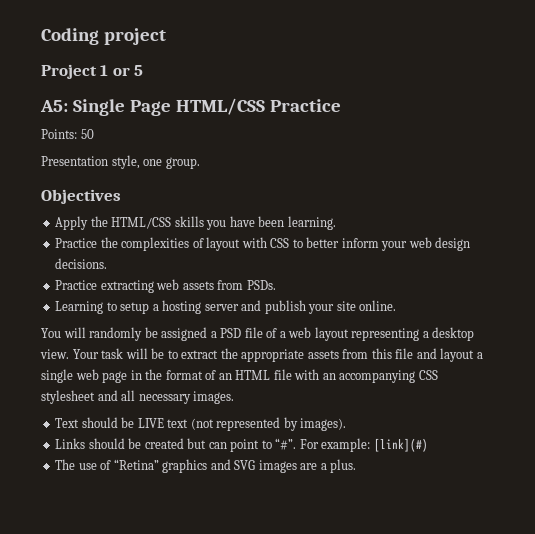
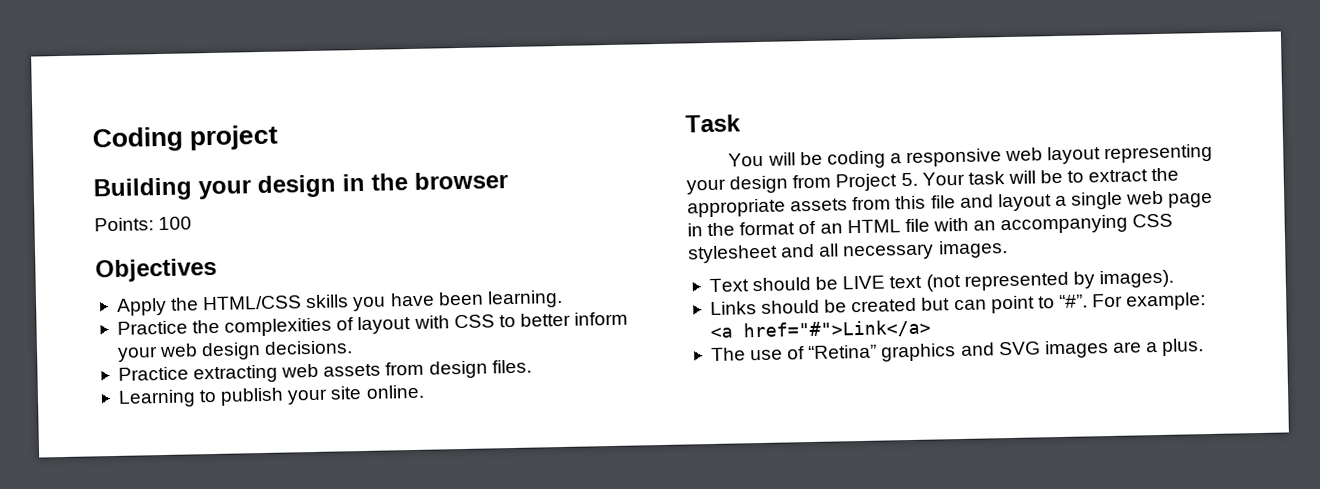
- Project 1 or 5
- A5: Single Page HTML/CSS Practice
- Points: 50
- Presentation style, one group.
+ Building your design in the browser
+ Points: 100
- Practice extracting web assets from PSDs.
+ Practice extracting web assets from design files.
- Learning to setup a hosting server and publish your site online.
+ Learning to publish your site online.
+ Task
- You will randomly be assigned a PSD file of a web layout representing a desktop view. Your task will be to extract the appropriate assets from this file and layout a single web page in the format of an HTML file with an accompanying CSS stylesheet and all necessary images.
+ You will be coding a responsive web layout representing your design from Project 5. Your task will be to extract the appropriate assets from this file and layout a single web page in the format of an HTML file with an accompanying CSS stylesheet and all necessary images.
- For example: [link](#)
+ For example: <a href="#">Link</a>

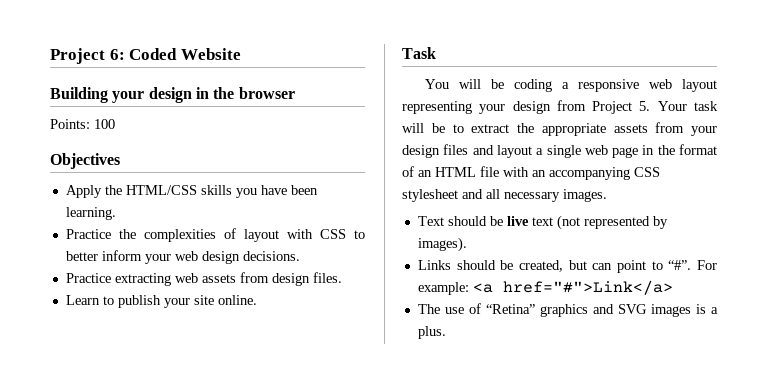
- Coding project
+ Project 6: Coded Website
- Learning to publish your site online.
+ Learn to publish your site online.
- You will be coding a responsive web layout representing your design from Project 5. Your task will be to extract the appropriate assets from this file and layout a single web page in the format of an HTML file with an accompanying CSS stylesheet and all necessary images.
+ You will be coding a responsive web layout representing your design from Project 5. Your task will be to extract the appropriate assets from your design files and layout a single web page in the format of an HTML file with an accompanying CSS stylesheet and all necessary images.
- Text should be LIVE text (not represented by images).
+ Text should be live text (not represented by images).
- Links should be created but can point to “#”.
+ Links should be created, but can point to “#”.
- The use of “Retina” graphics and SVG images are a plus.
+ The use of “Retina” graphics and SVG images is a plus.

